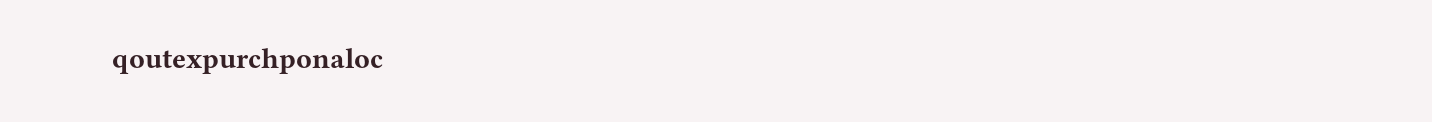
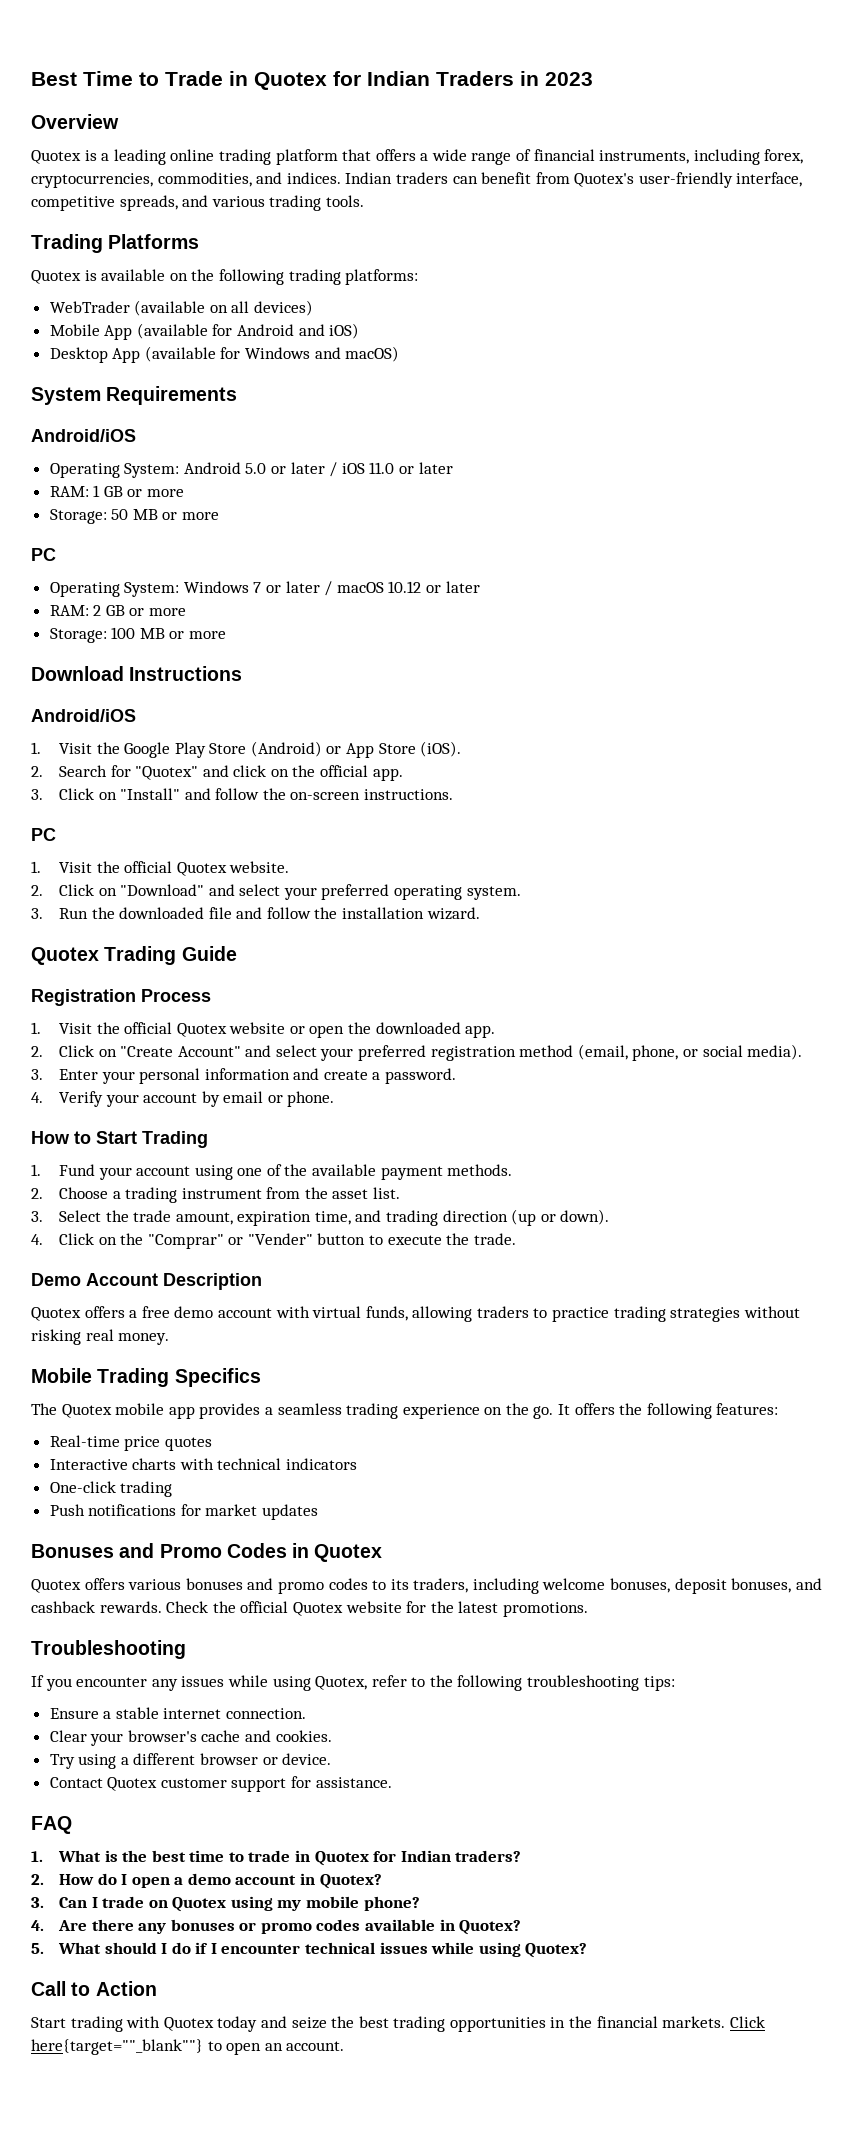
- qoutexpurchponaloc
+ Best Time to Trade in Quotex for Indian Traders in 2023
+ Overview
+ Quotex is a leading online trading platform that offers a wide range of financial instruments, including forex, cryptocurrencies, commodities, and indices. Indian traders can benefit from Quotex's user-friendly interface, competitive spreads, and various trading tools.
+ Trading Platforms
+ Quotex is available on the following trading platforms:
+ WebTrader (available on all devices)
+ Mobile App (available for Android and iOS)
+ Desktop App (available for Windows and macOS)
+ System Requirements
+ Android/iOS
+ Operating System: Android 5.0 or later / iOS 11.0 or later
+ RAM: 1 GB or more
+ Storage: 50 MB or more
+ PC
+ Operating System: Windows 7 or later / macOS 10.12 or later
+ RAM: 2 GB or more
+ Storage: 100 MB or more
+ Download Instructions
+ Android/iOS
+ 1. Visit the Google Play Store (Android) or App Store (iOS).
+ 2. Search for "Quotex" and click on the official app.
+ 3. Click on "Install" and follow the on-screen instructions.
+ PC
+ 1. Visit the official Quotex website.
+ 2. Click on "Download" and select your preferred operating system.
+ 3. Run the downloaded file and follow the installation wizard.
+ Quotex Trading Guide
+ Registration Process
+ 1. Visit the official Quotex website or open the downloaded app.
+ 2. Click on "Create Account" and select your preferred registration method (email, phone, or social media).
+ 3. Enter your personal information and create a password.
+ 4. Verify your account by email or phone.
+ How to Start Trading
+ 1. Fund your account using one of the available payment methods.
+ 2. Choose a trading instrument from the asset list.
+ 3. Select the trade amount, expiration time, and trading direction (up or down).
+ 4. Click on the "Comprar" or "Vender" button to execute the trade.
+ Demo Account Description
+ Quotex offers a free demo account with virtual funds, allowing traders to practice trading strategies without risking real money.
+ Mobile Trading Specifics
+ The Quotex mobile app provides a seamless trading experience on the go. It offers the following features:
+ Real-time price quotes
+ Interactive charts with technical indicators
+ One-click trading
+ Push notifications for market updates
+ Bonuses and Promo Codes in Quotex
+ Quotex offers various bonuses and promo codes to its traders, including welcome bonuses, deposit bonuses, and cashback rewards. Check the official Quotex website for the latest promotions.
+ Troubleshooting
+ If you encounter any issues while using Quotex, refer to the following troubleshooting tips:
+ Ensure a stable internet connection.
+ Clear your browser's cache and cookies.
+ Try using a different browser or device.
+ Contact Quotex customer support for assistance.
+ FAQ
+ 1. What is the best time to trade in Quotex for Indian traders?
+ 2. How do I open a demo account in Quotex?
+ 3. Can I trade on Quotex using my mobile phone?
+ 4. Are there any bonuses or promo codes available in Quotex?
+ 5. What should I do if I encounter technical issues while using Quotex?
+ Call to Action
+ Start trading with Quotex today and seize the best trading opportunities in the financial markets. Click here{target=""_blank""} to open an account.

